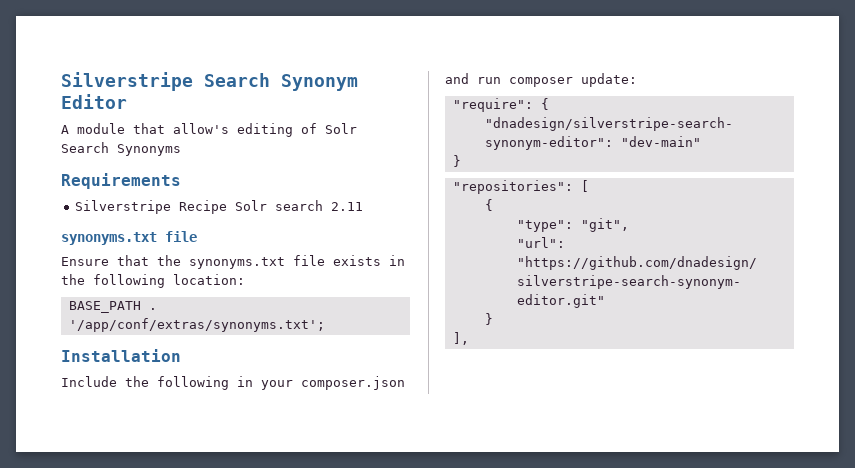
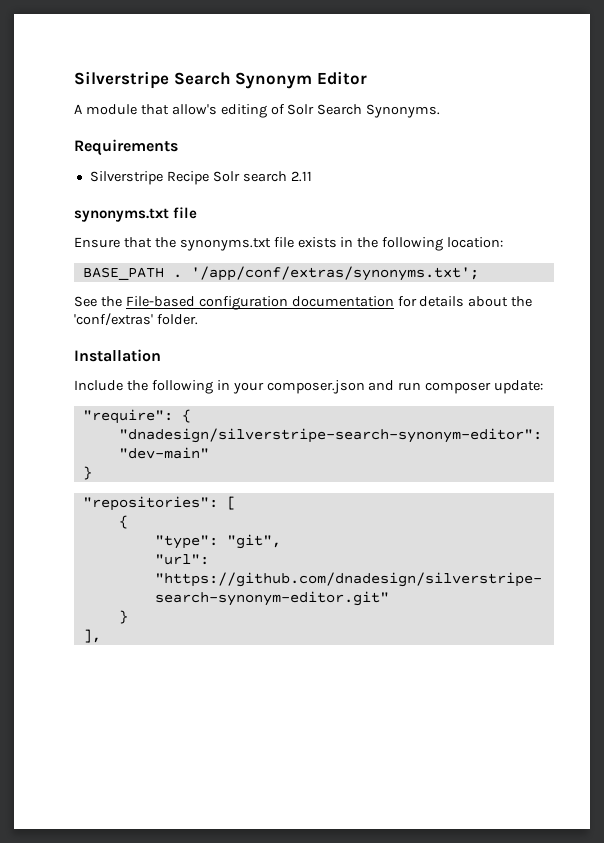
- A module that allow's editing of Solr Search Synonyms
+ A module that allow's editing of Solr Search Synonyms.
+ See the File-based configuration documentation for details about the 'conf/extras' folder.

